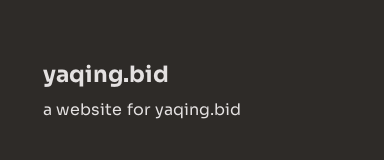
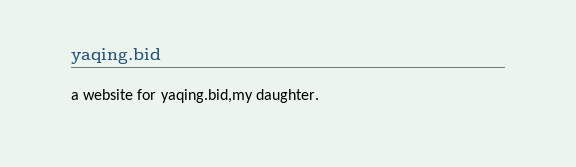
- a website for yaqing.bid
+ a website for yaqing.bid,my daughter.

